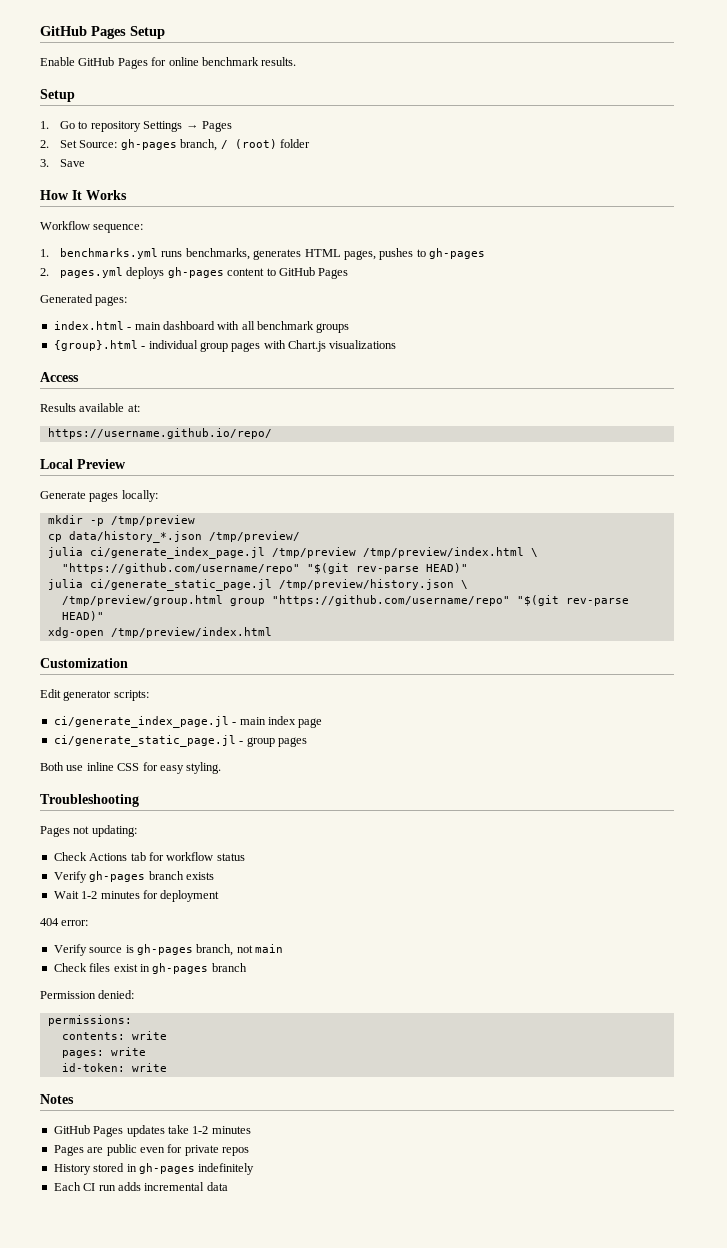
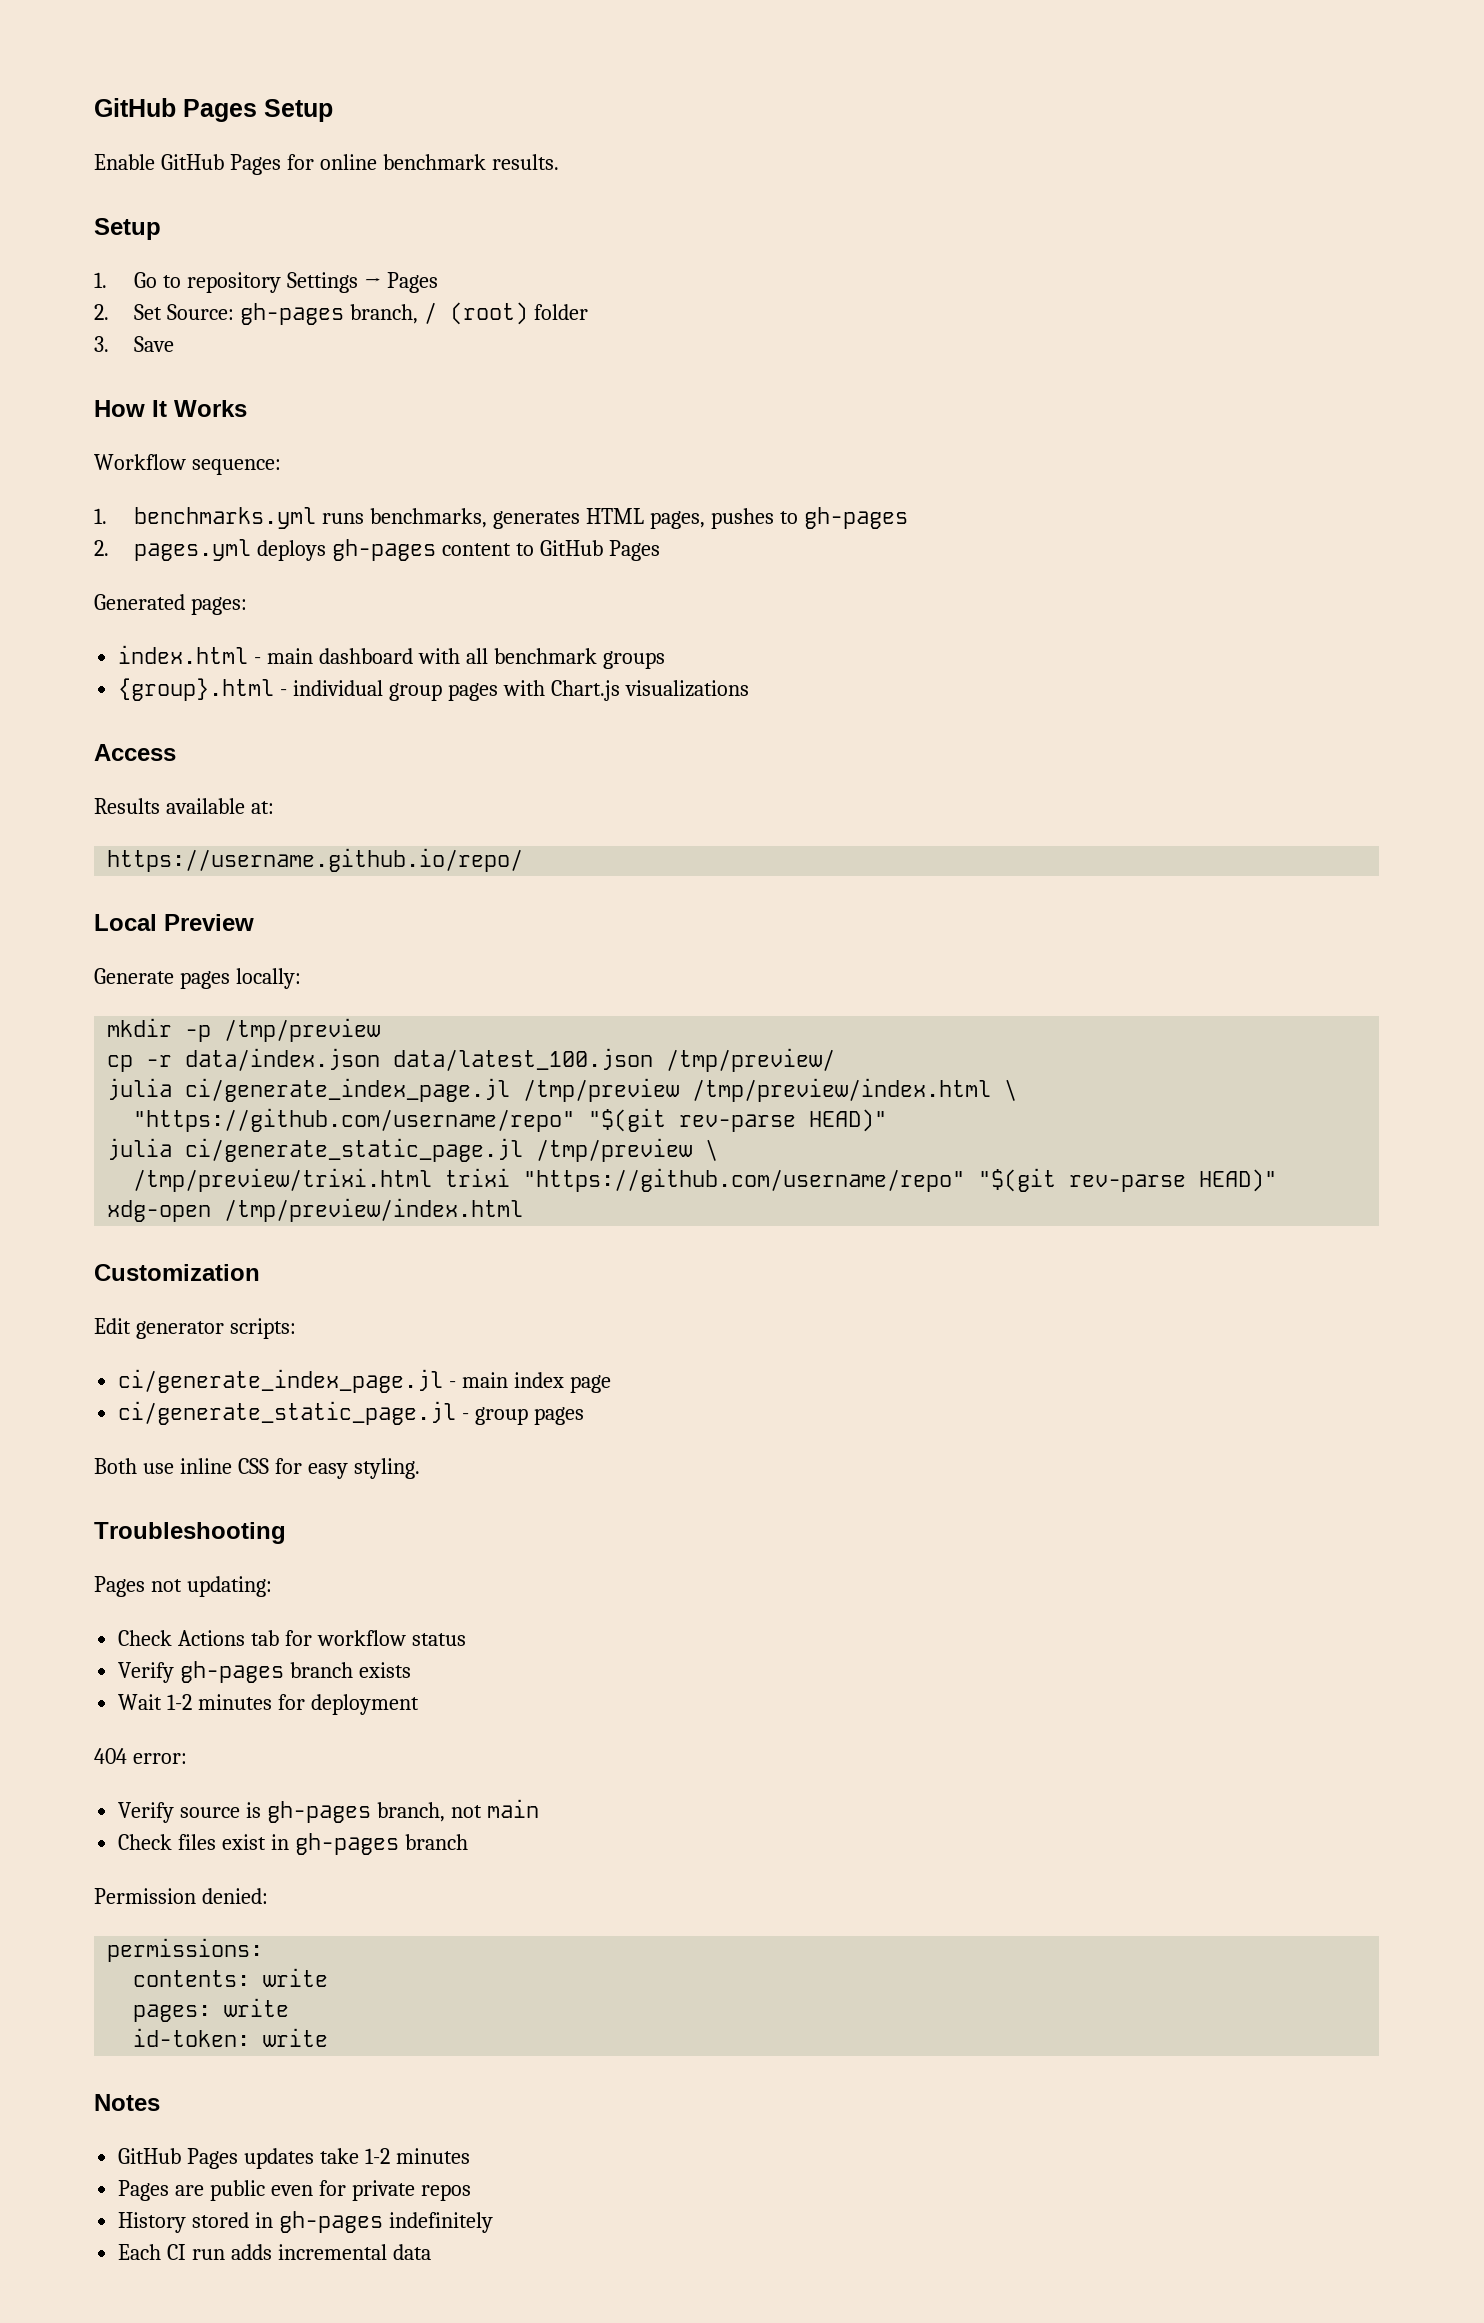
- cp data/history_*.json /tmp/preview/
+ cp -r data/index.json data/latest_100.json /tmp/preview/
- julia ci/generate_static_page.jl /tmp/preview/history.json \
- /tmp/preview/group.html group "https://github.com/username/repo" "$(git rev-parse HEAD)"
+ julia ci/generate_static_page.jl /tmp/preview \
+ /tmp/preview/trixi.html trixi "https://github.com/username/repo" "$(git rev-parse HEAD)"

